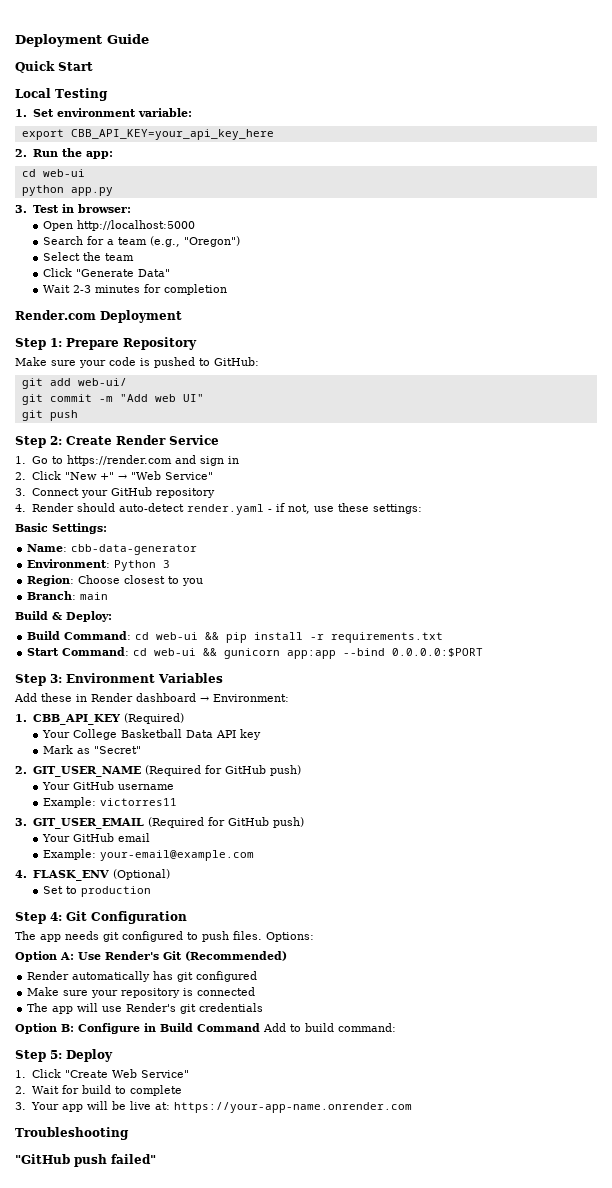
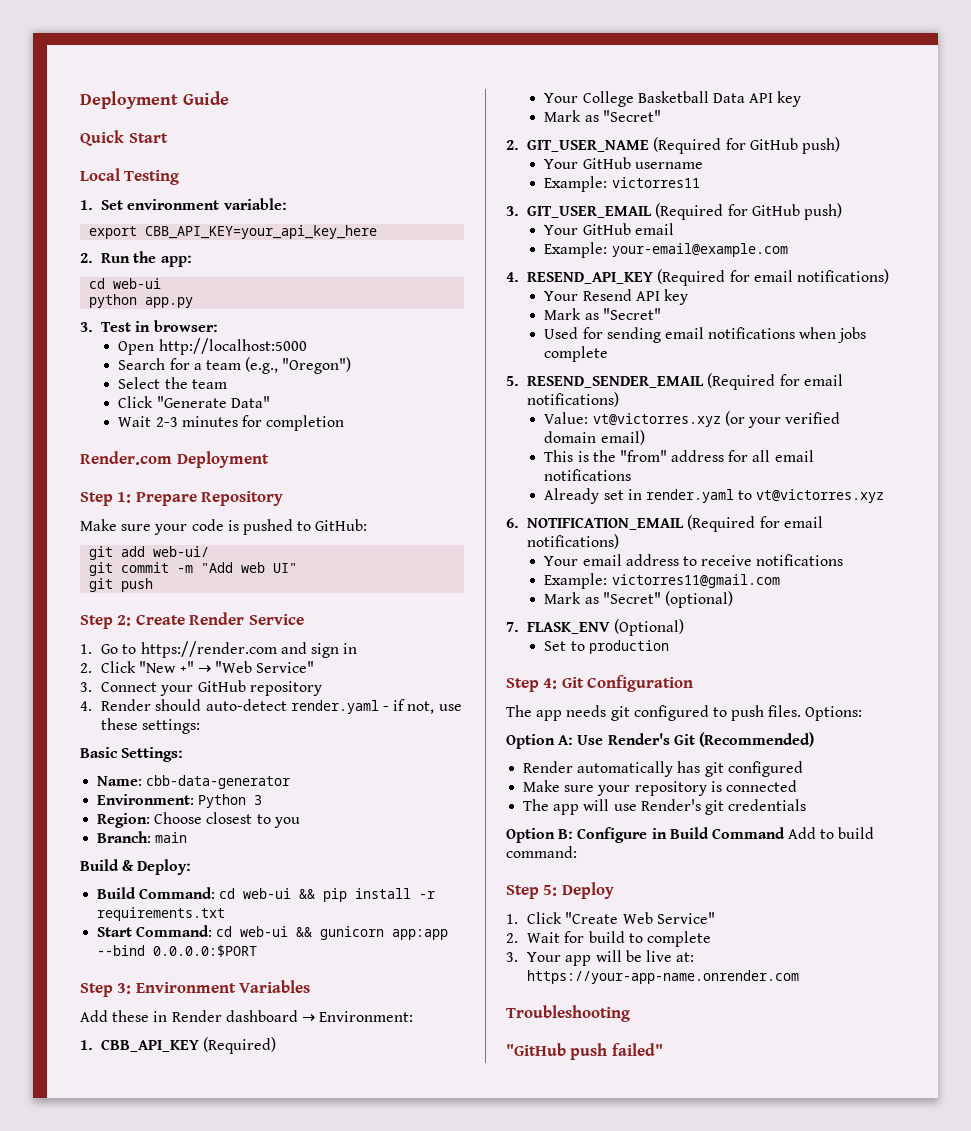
- 4. FLASK_ENV (Optional)
+ 4. RESEND_API_KEY (Required for email notifications)
+ Your Resend API key
+ Mark as "Secret"
+ Used for sending email notifications when jobs complete
+ 5. RESEND_SENDER_EMAIL (Required for email notifications)
+ Value: vt@victorres.xyz (or your verified domain email)
+ This is the "from" address for all email notifications
+ Already set in render.yaml to vt@victorres.xyz
+ 6. NOTIFICATION_EMAIL (Required for email notifications)
+ Your email address to receive notifications
+ Example: victorres11@gmail.com
+ Mark as "Secret" (optional)
+ 7. FLASK_ENV (Optional)

